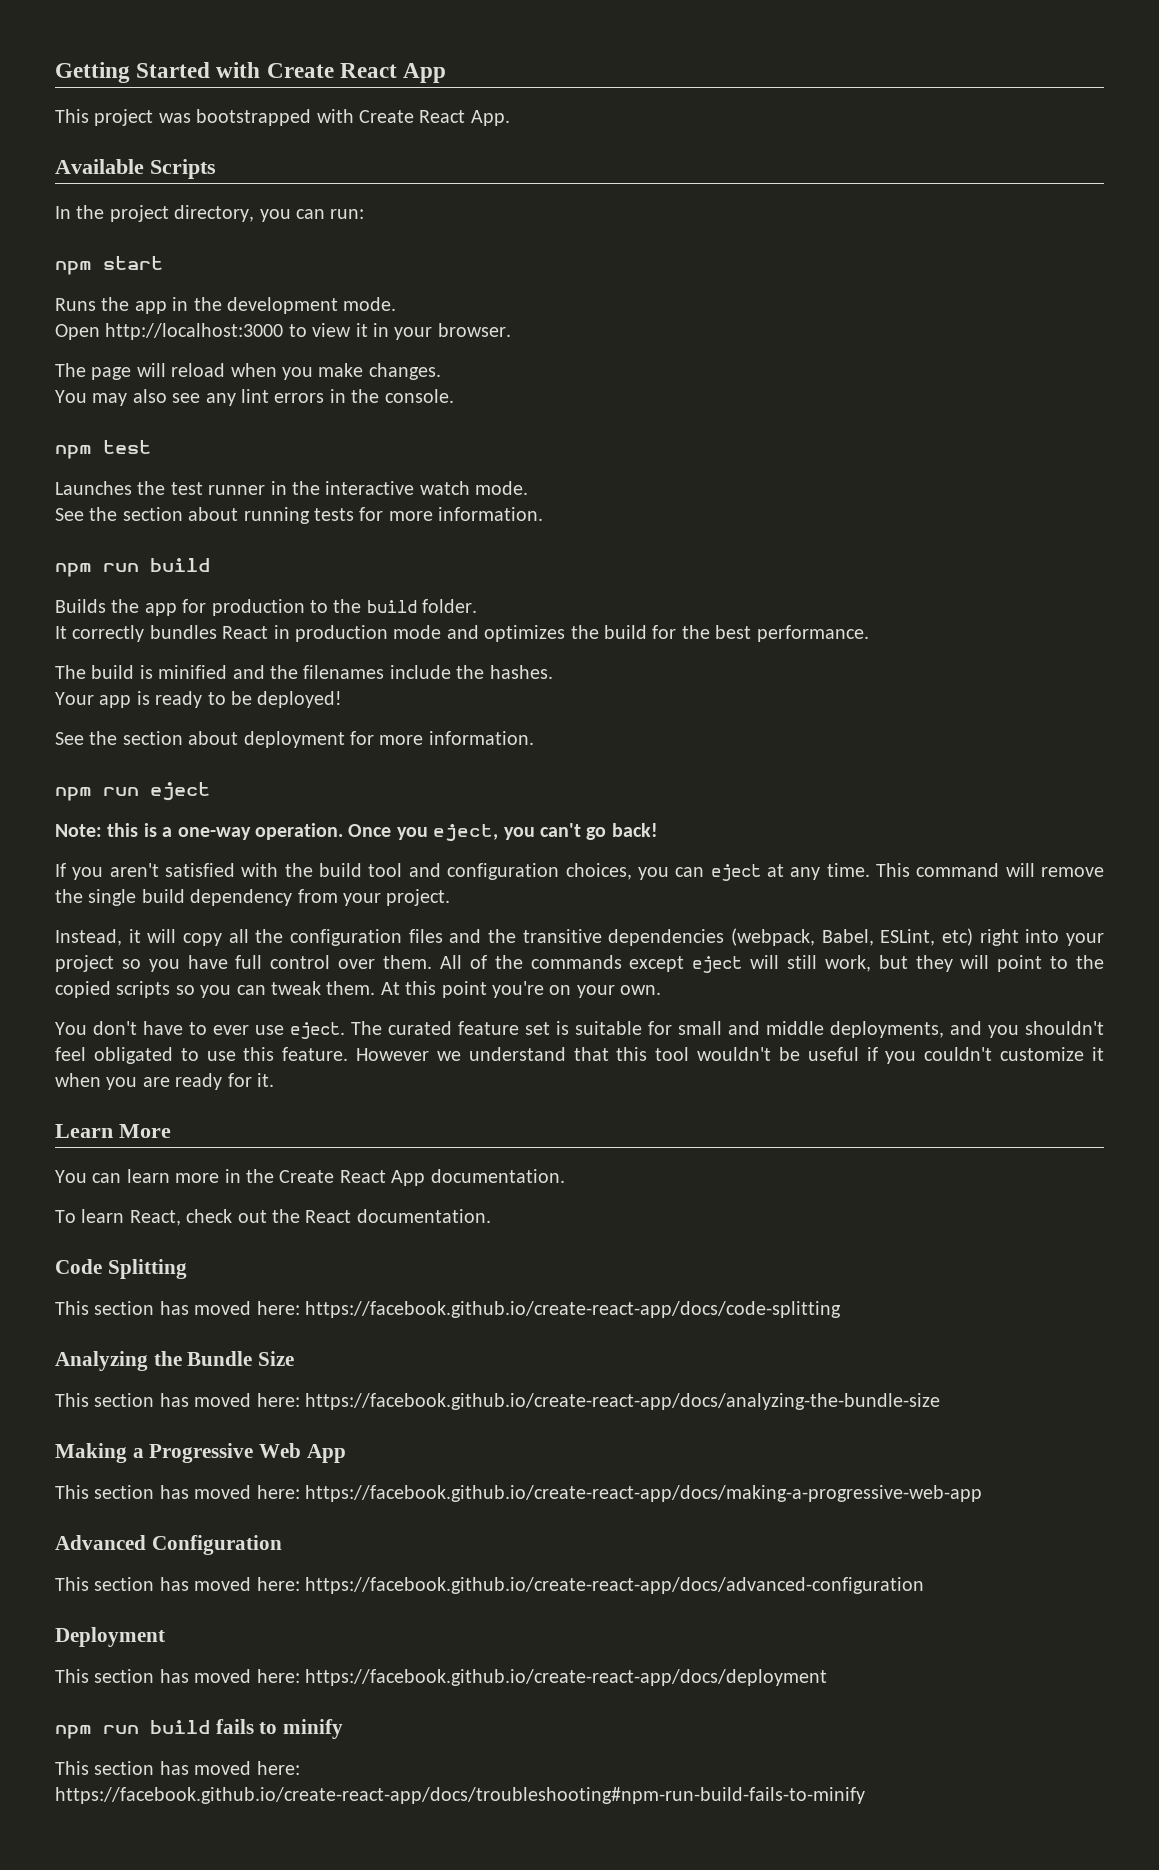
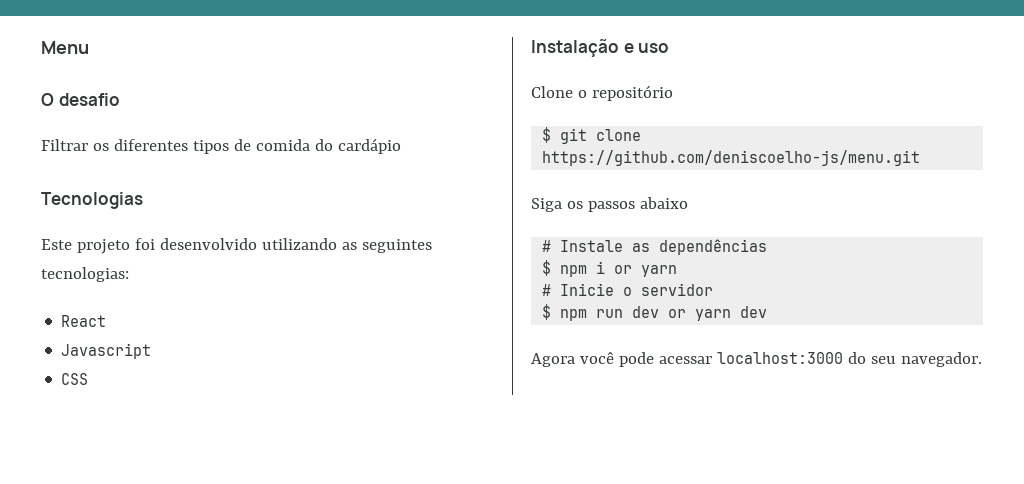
- Getting Started with Create React App
- This project was bootstrapped with Create React App.
- Available Scripts
- In the project directory, you can run:
- npm start
- Runs the app in the development mode.
- Open http://localhost:3000 to view it in your browser.
- The page will reload when you make changes.
- You may also see any lint errors in the console.
- npm test
- Launches the test runner in the interactive watch mode.
- See the section about running tests for more information.
- npm run build
- Builds the app for production to the build folder.
- It correctly bundles React in production mode and optimizes the build for the best performance.
- The build is minified and the filenames include the hashes.
- Your app is ready to be deployed!
- See the section about deployment for more information.
- npm run eject
- Note: this is a one-way operation. Once you eject, you can't go back!
- If you aren't satisfied with the build tool and configuration choices, you can eject at any time. This command will remove the single build dependency from your project.
- Instead, it will copy all the configuration files and the transitive dependencies (webpack, Babel, ESLint, etc) right into your project so you have full control over them. All of the commands except eject will still work, but they will point to the copied scripts so you can tweak them. At this point you're on your own.
- You don't have to ever use eject. The curated feature set is suitable for small and middle deployments, and you shouldn't feel obligated to use this feature. However we understand that this tool wouldn't be useful if you couldn't customize it when you are ready for it.
- Learn More
- You can learn more in the Create React App documentation.
- To learn React, check out the React documentation.
- Code Splitting
- This section has moved here: https://facebook.github.io/create-react-app/docs/code-splitting
- Analyzing the Bundle Size
- This section has moved here: https://facebook.github.io/create-react-app/docs/analyzing-the-bundle-size
- Making a Progressive Web App
- This section has moved here: https://facebook.github.io/create-react-app/docs/making-a-progressive-web-app
- Advanced Configuration
- This section has moved here: https://facebook.github.io/create-react-app/docs/advanced-configuration
- Deployment
- This section has moved here: https://facebook.github.io/create-react-app/docs/deployment
- npm run build fails to minify
- This section has moved here: https://facebook.github.io/create-react-app/docs/troubleshooting#npm-run-build-fails-to-minify
+ Menu
+ O desafio
+ Filtrar os diferentes tipos de comida do cardápio
+ Tecnologias
+ Este projeto foi desenvolvido utilizando as seguintes tecnologias:
+ React
+ Javascript
+ CSS
+ Instalação e uso
+ Clone o repositório
+ $ git clone https://github.com/deniscoelho-js/menu.git
+ Siga os passos abaixo
+ # Instale as dependências
+ $ npm i or yarn
+ # Inicie o servidor
+ $ npm run dev or yarn dev
+ Agora você pode acessar localhost:3000 do seu navegador.

